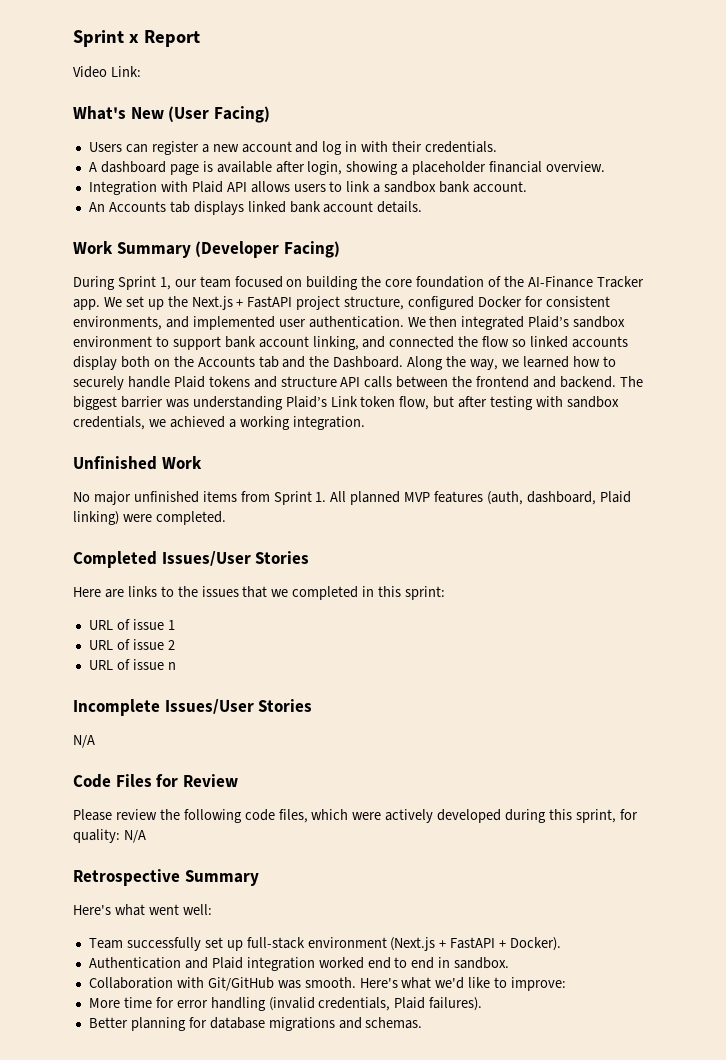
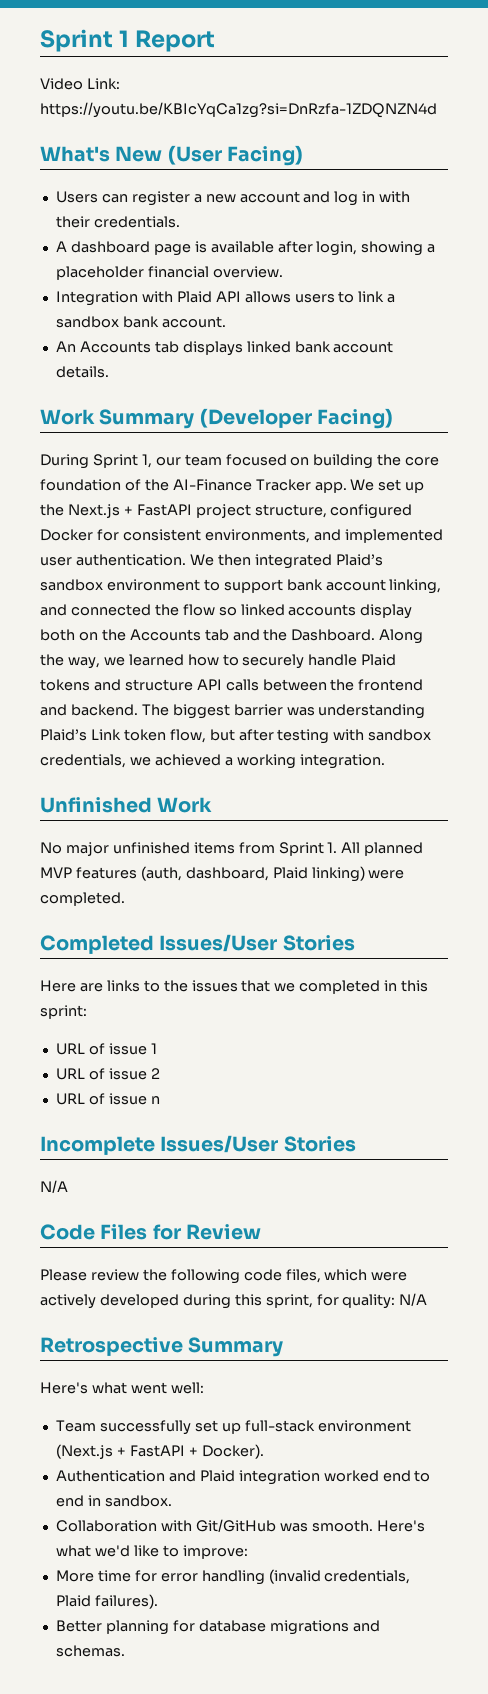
- Sprint x Report
+ Sprint 1 Report
- Video Link:
+ Video Link: https://youtu.be/KBIcYqCa1zg?si=DnRzfa-1ZDQNZN4d

